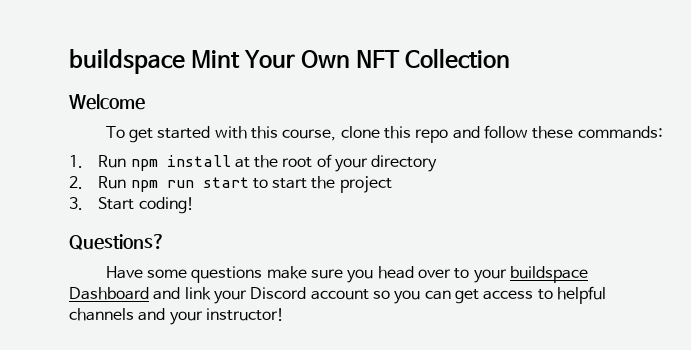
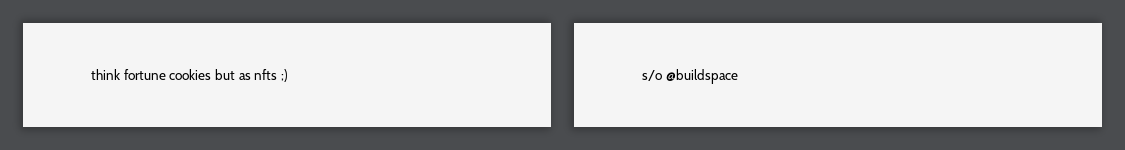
- buildspace Mint Your Own NFT Collection
- Welcome
- To get started with this course, clone this repo and follow these commands:
- 1. Run npm install at the root of your directory
- 2. Run npm run start to start the project
- 3. Start coding!
- Questions?
- Have some questions make sure you head over to your buildspace Dashboard and link your Discord account so you can get access to helpful channels and your instructor!
+ think fortune cookies but as nfts ;)
+ s/o @buildspace

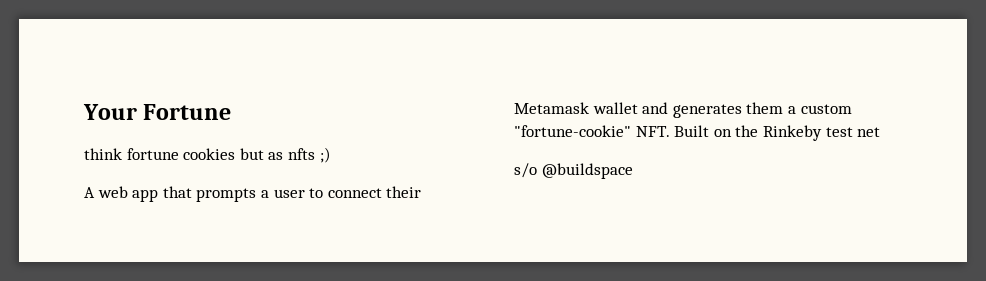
+ Your Fortune
+ A web app that prompts a user to connect their Metamask wallet and generates them a custom "fortune-cookie" NFT. Built on the Rinkeby test net

